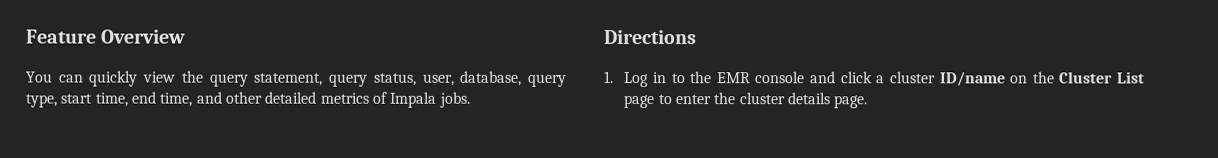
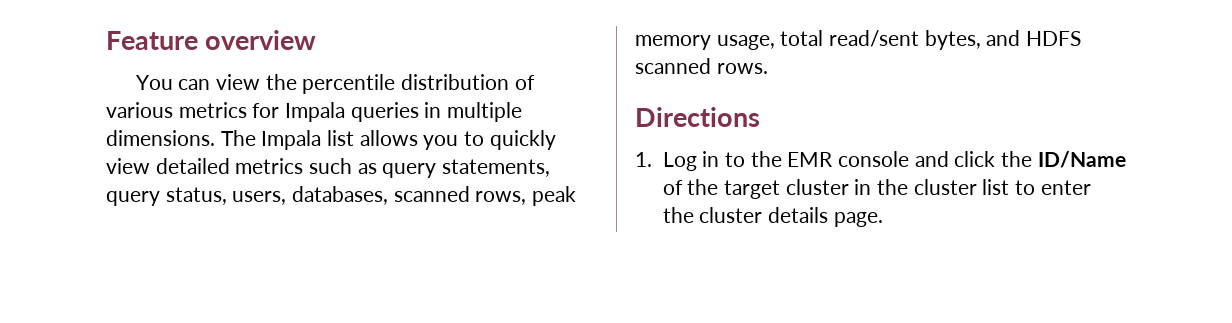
- Feature Overview
+ Feature overview
- You can quickly view the query statement, query status, user, database, query type, start time, end time, and other detailed metrics of Impala jobs.
+ You can view the percentile distribution of various metrics for Impala queries in multiple dimensions. The Impala list allows you to quickly view detailed metrics such as query statements, query status, users, databases, scanned rows, peak memory usage, total read/sent bytes, and HDFS scanned rows.
- 1. Log in to the EMR console and click a cluster ID/name on the Cluster List page to enter the cluster details page.
+ 1. Log in to the EMR console and click the ID/Name of the target cluster in the cluster list to enter the cluster details page.

